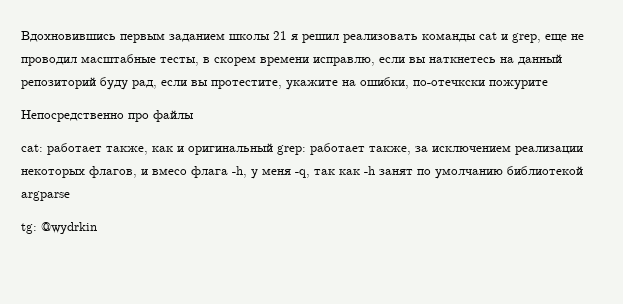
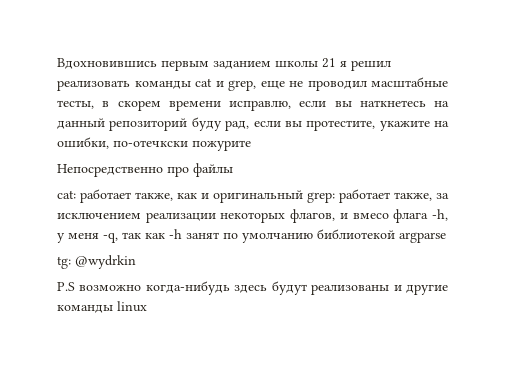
+ P.S возможно когда-нибудь здесь будут реализованы и другие команды linux

